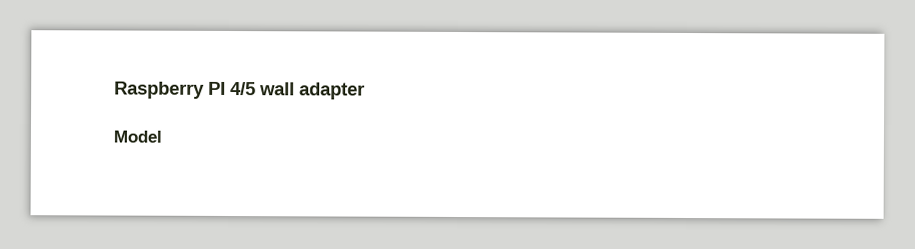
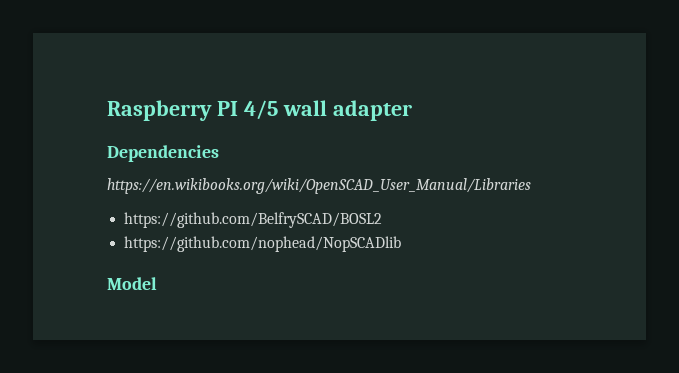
+ Dependencies
+ https://en.wikibooks.org/wiki/OpenSCAD_User_Manual/Libraries
+ https://github.com/BelfrySCAD/BOSL2
+ https://github.com/nophead/NopSCADlib

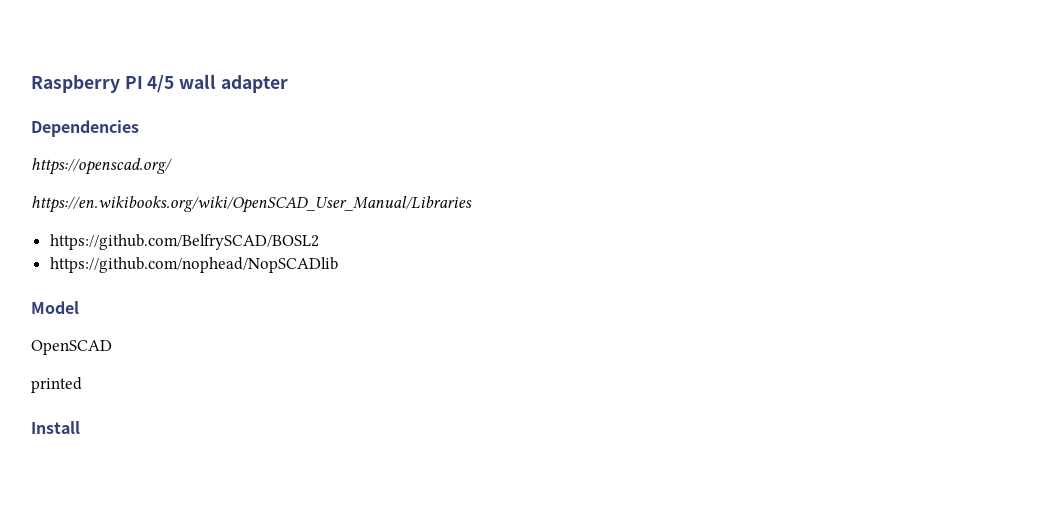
+ https://openscad.org/
+ OpenSCAD
+ printed
+ Install

